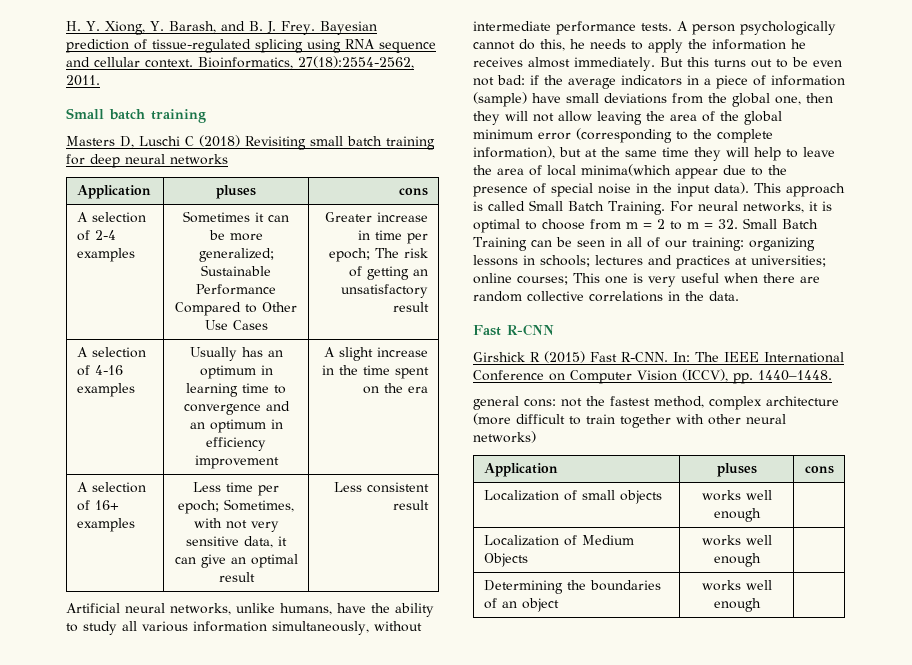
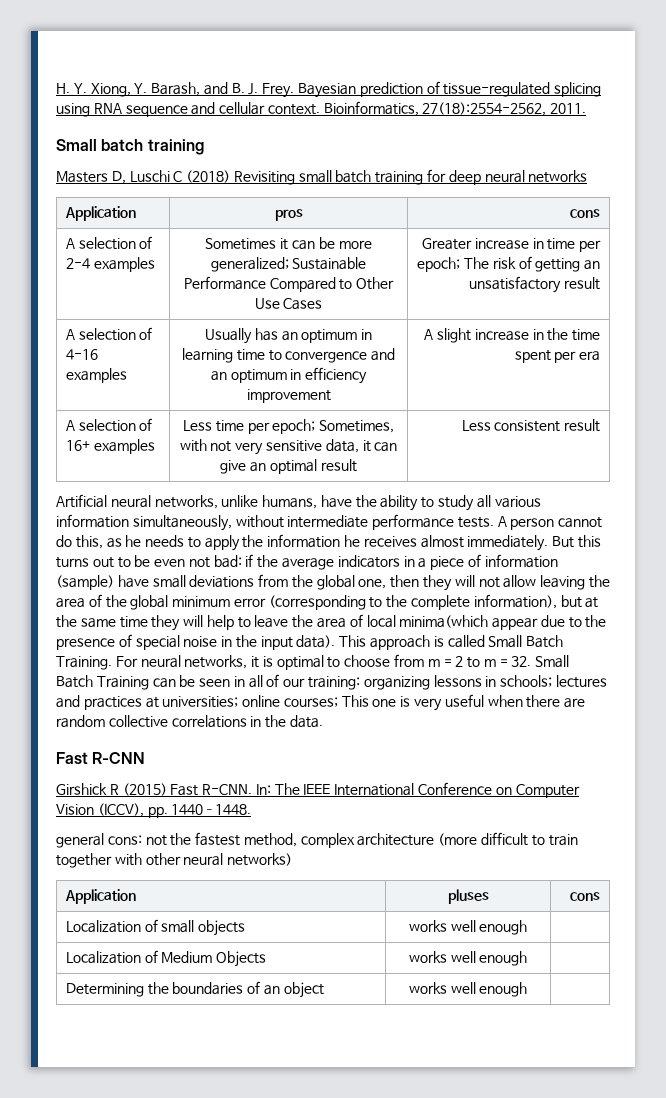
  Masters D, Luschi C (2018) Revisiting small batch training for deep neural networks
- Application | pluses | cons
+ Application | pros | cons
- A selection of 4-16 examples | Usually has an optimum in learning time to convergence and an optimum in efficiency improvement | A slight increase in the time spent on the era
+ A selection of 4-16 examples | Usually has an optimum in learning time to convergence and an optimum in efficiency improvement | A slight increase in the time spent per era
- A person psychologically cannot do this, he needs to apply the information he receives almost immediately.
+ A person cannot do this, as he needs to apply the information he receives almost immediately.

